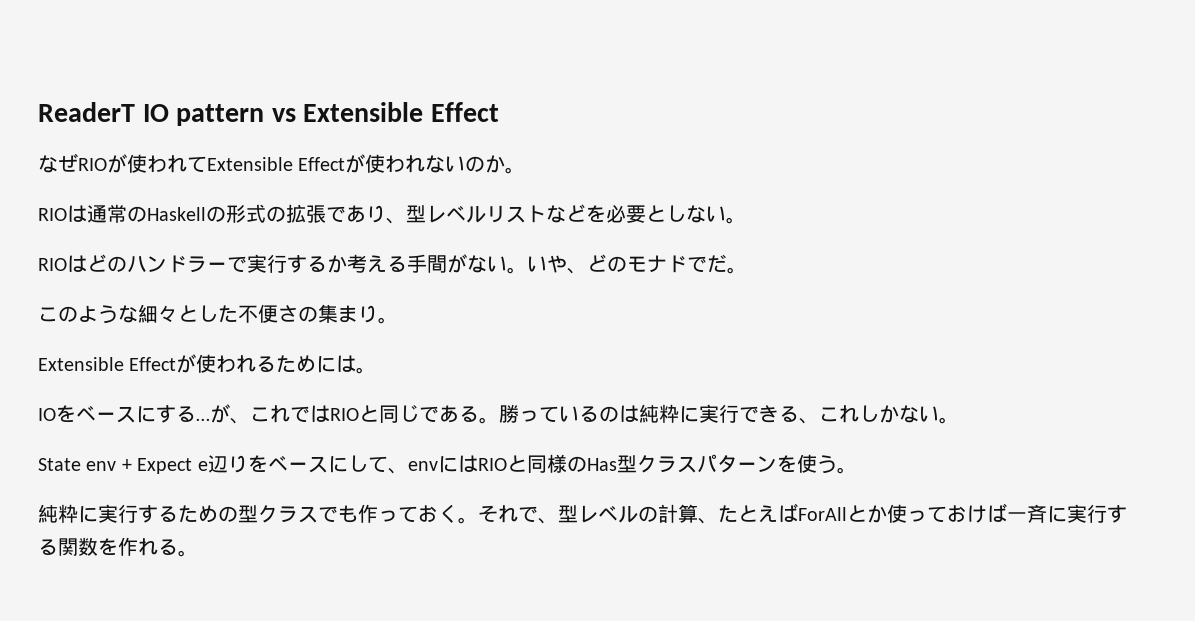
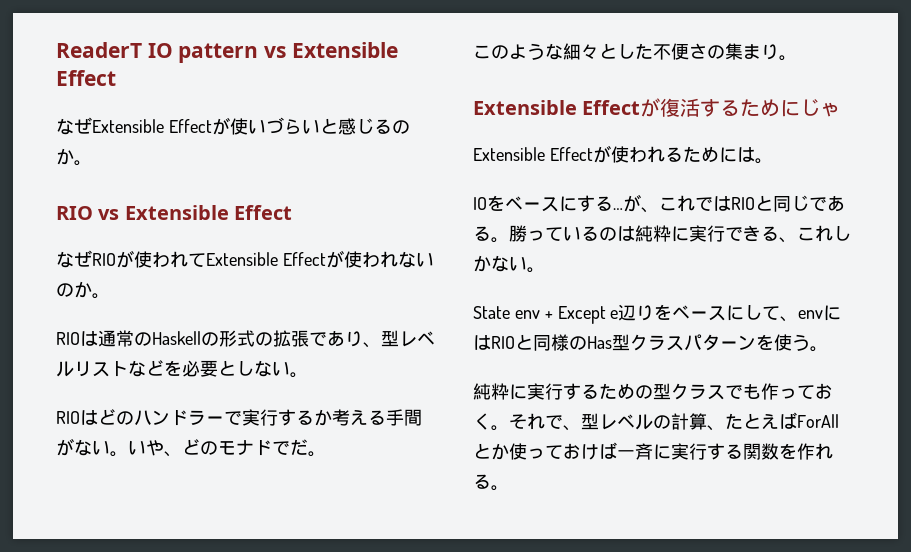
+ なぜExtensible Effectが使いづらいと感じるのか。
+ RIO vs Extensible Effect
+ Extensible Effectが復活するためにじゃ
- State env + Expect e辺りをベースにして、envにはRIOと同様のHas型クラスパターンを使う。
+ State env + Except e辺りをベースにして、envにはRIOと同様のHas型クラスパターンを使う。

